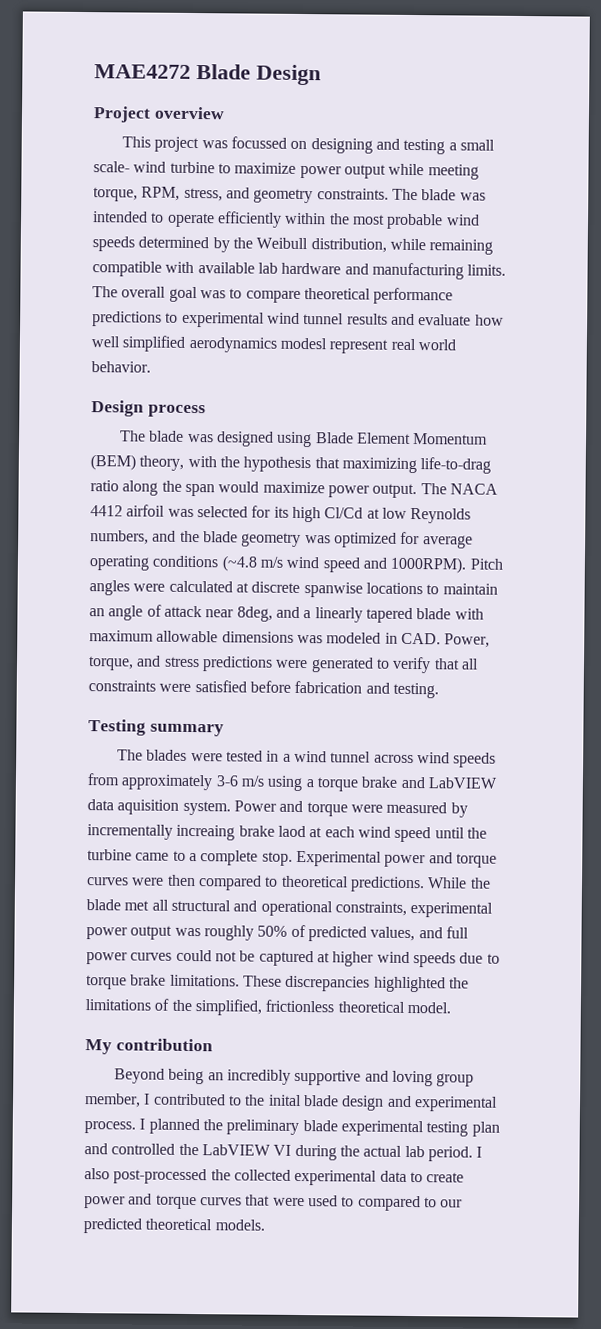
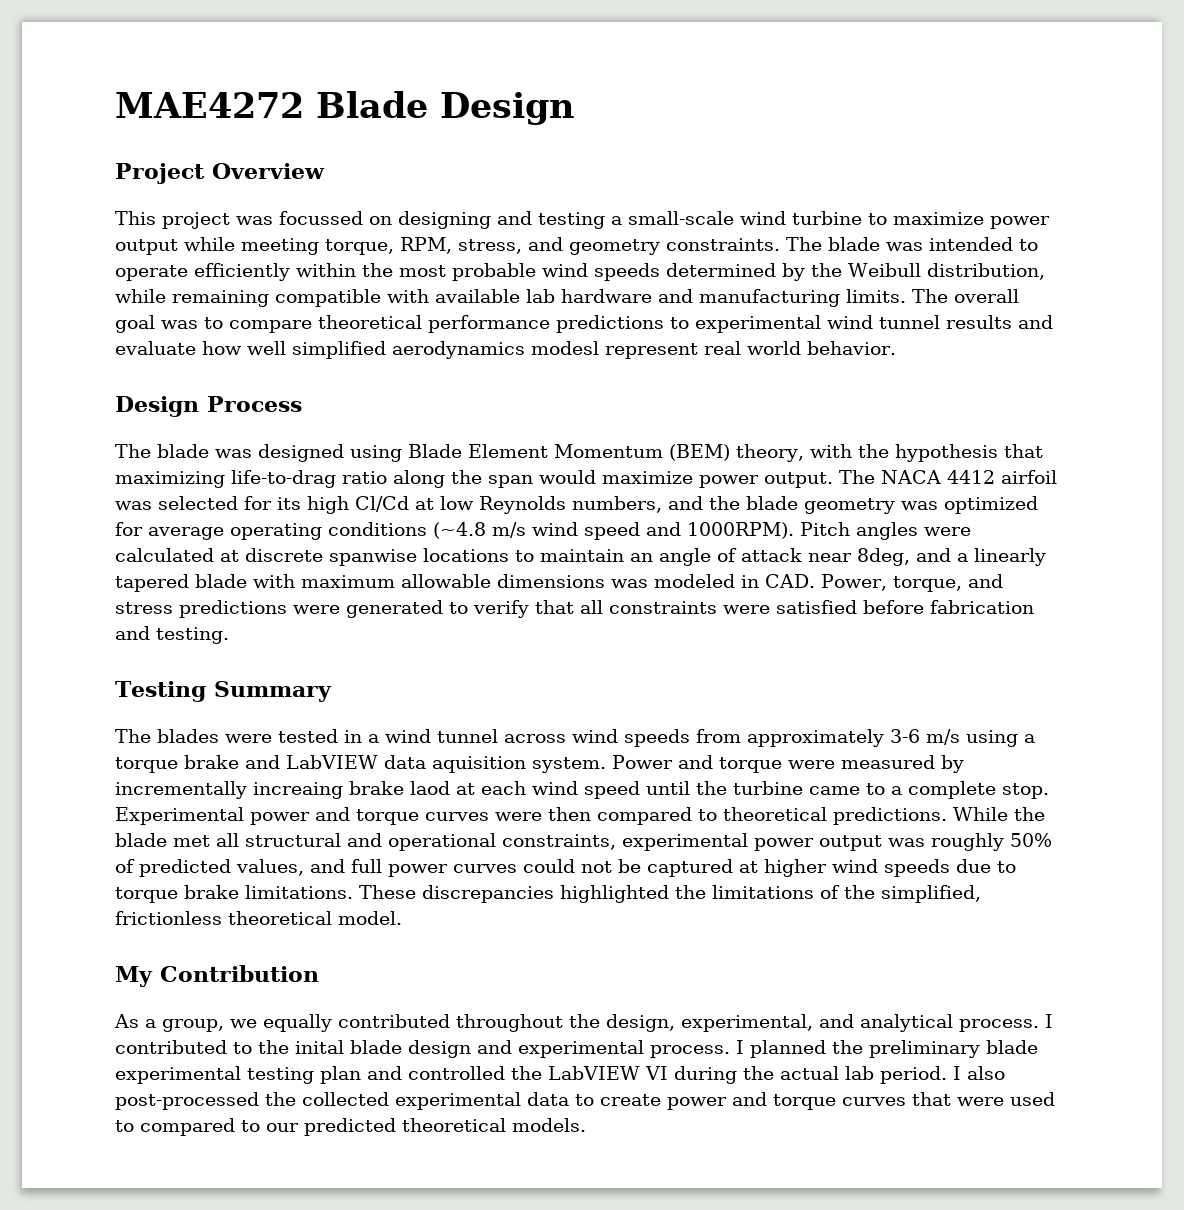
- Project overview
+ Project Overview
- This project was focussed on designing and testing a small scale- wind turbine to maximize power output while meeting torque, RPM, stress, and geometry constraints.
+ This project was focussed on designing and testing a small-scale wind turbine to maximize power output while meeting torque, RPM, stress, and geometry constraints.
- Design process
+ Design Process
- Testing summary
+ Testing Summary
- My contribution
- Beyond being an incredibly supportive and loving group member, I contributed to the inital blade design and experimental process.
+ My Contribution
+ As a group, we equally contributed throughout the design, experimental, and analytical process. I contributed to the inital blade design and experimental process.

